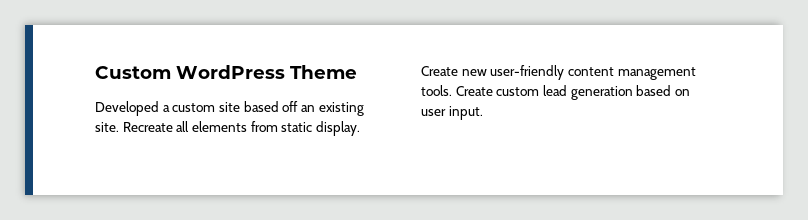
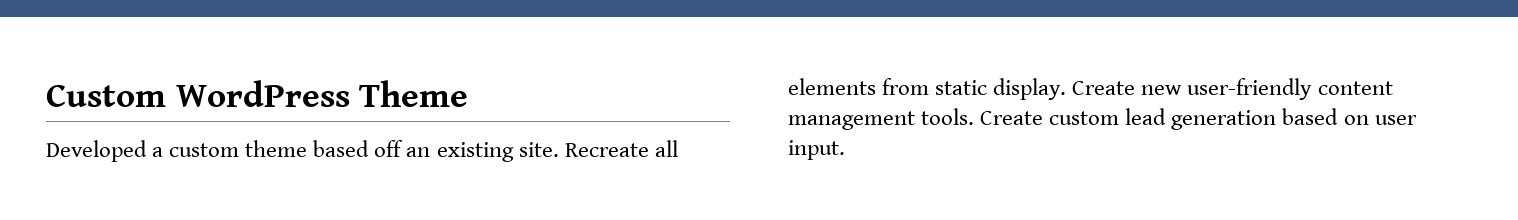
- Developed a custom site based off an existing site.
+ Developed a custom theme based off an existing site.

